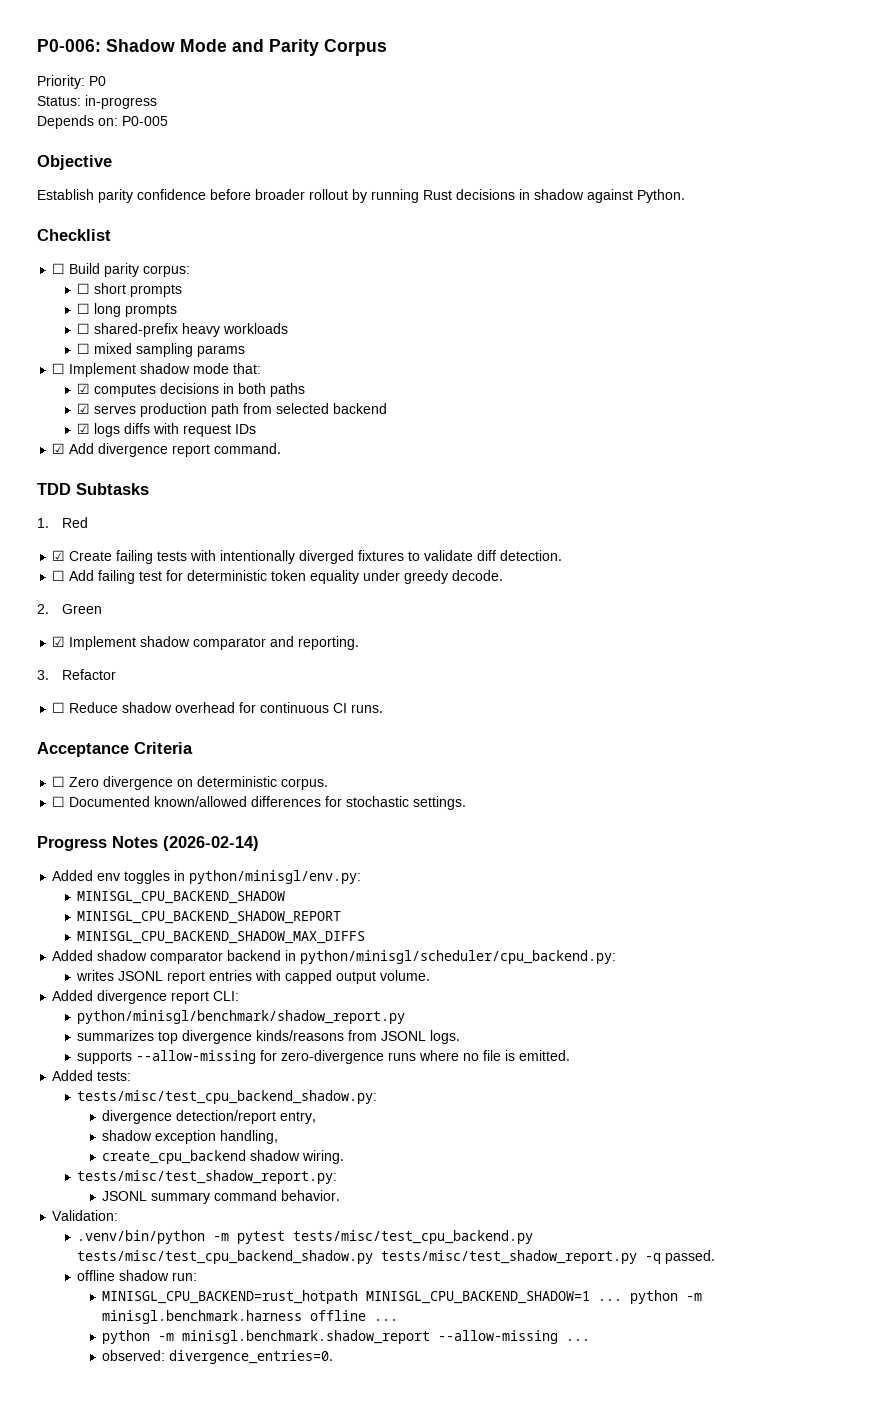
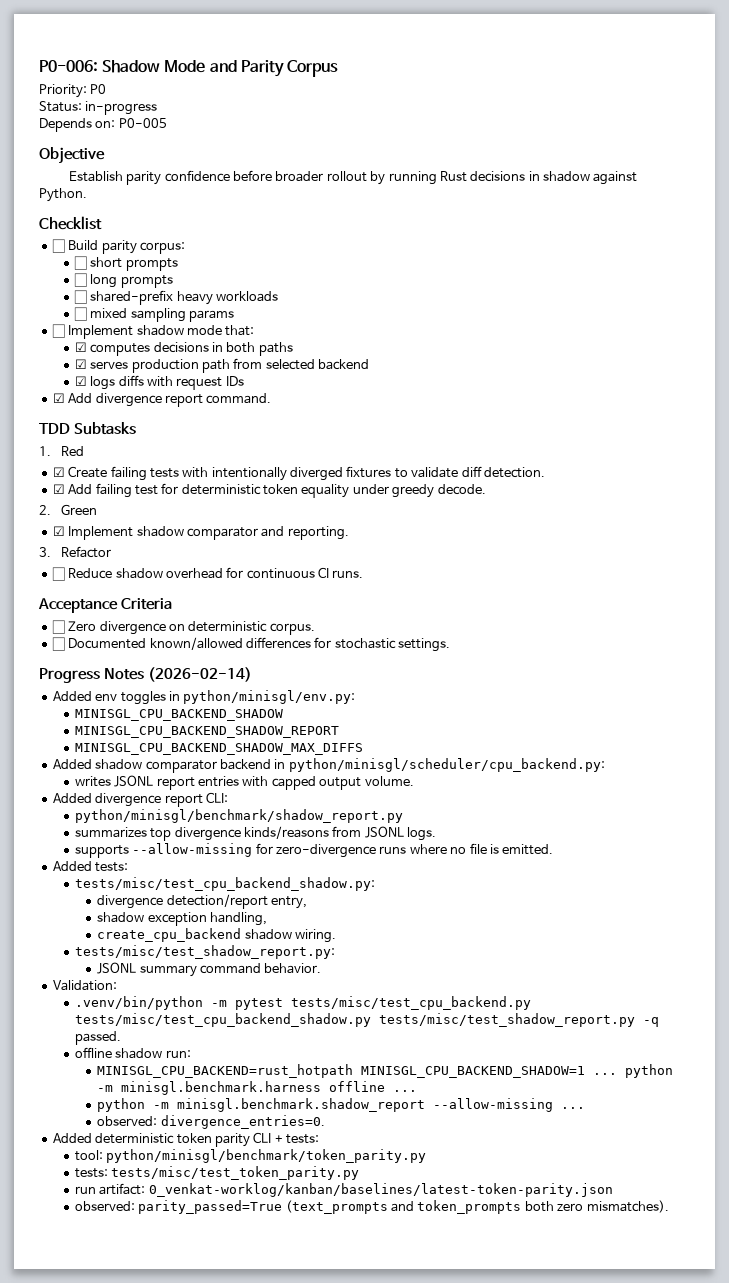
- ☐ Add failing test for deterministic token equality under greedy decode.
+ ☑ Add failing test for deterministic token equality under greedy decode.
+ Added deterministic token parity CLI + tests:
+ tool: python/minisgl/benchmark/token_parity.py
+ tests: tests/misc/test_token_parity.py
+ run artifact: 0_venkat-worklog/kanban/baselines/latest-token-parity.json
+ observed: parity_passed=True (text_prompts and token_prompts both zero mismatches).

